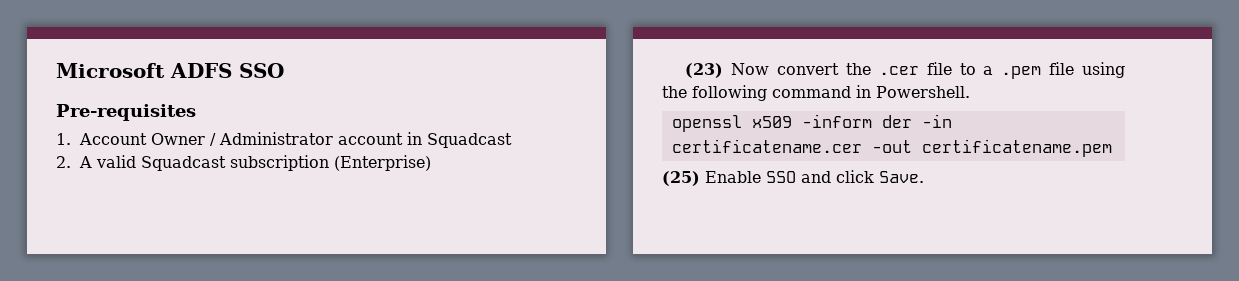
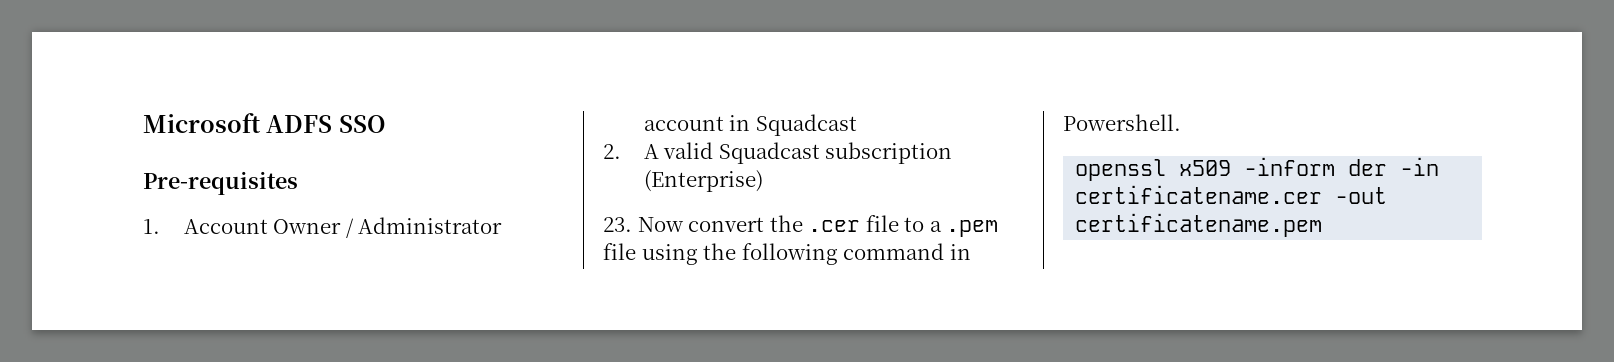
- (23) Now convert the .cer file to a .pem file using the following command in Powershell.
+ 23. Now convert the .cer file to a .pem file using the following command in Powershell.
- (25) Enable SSO and click Save.

